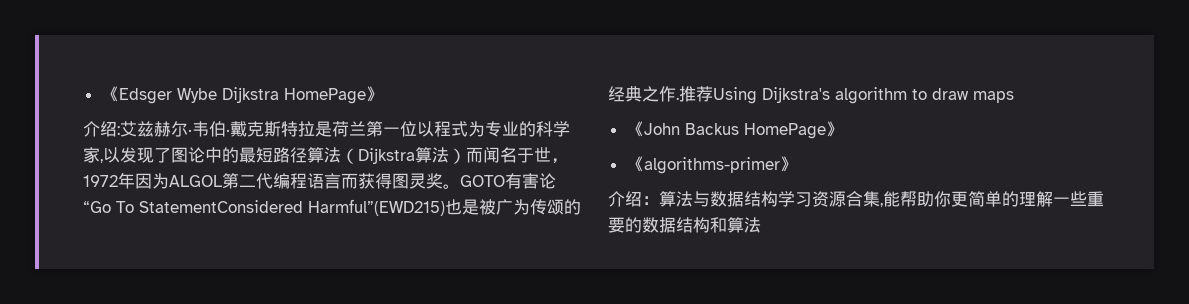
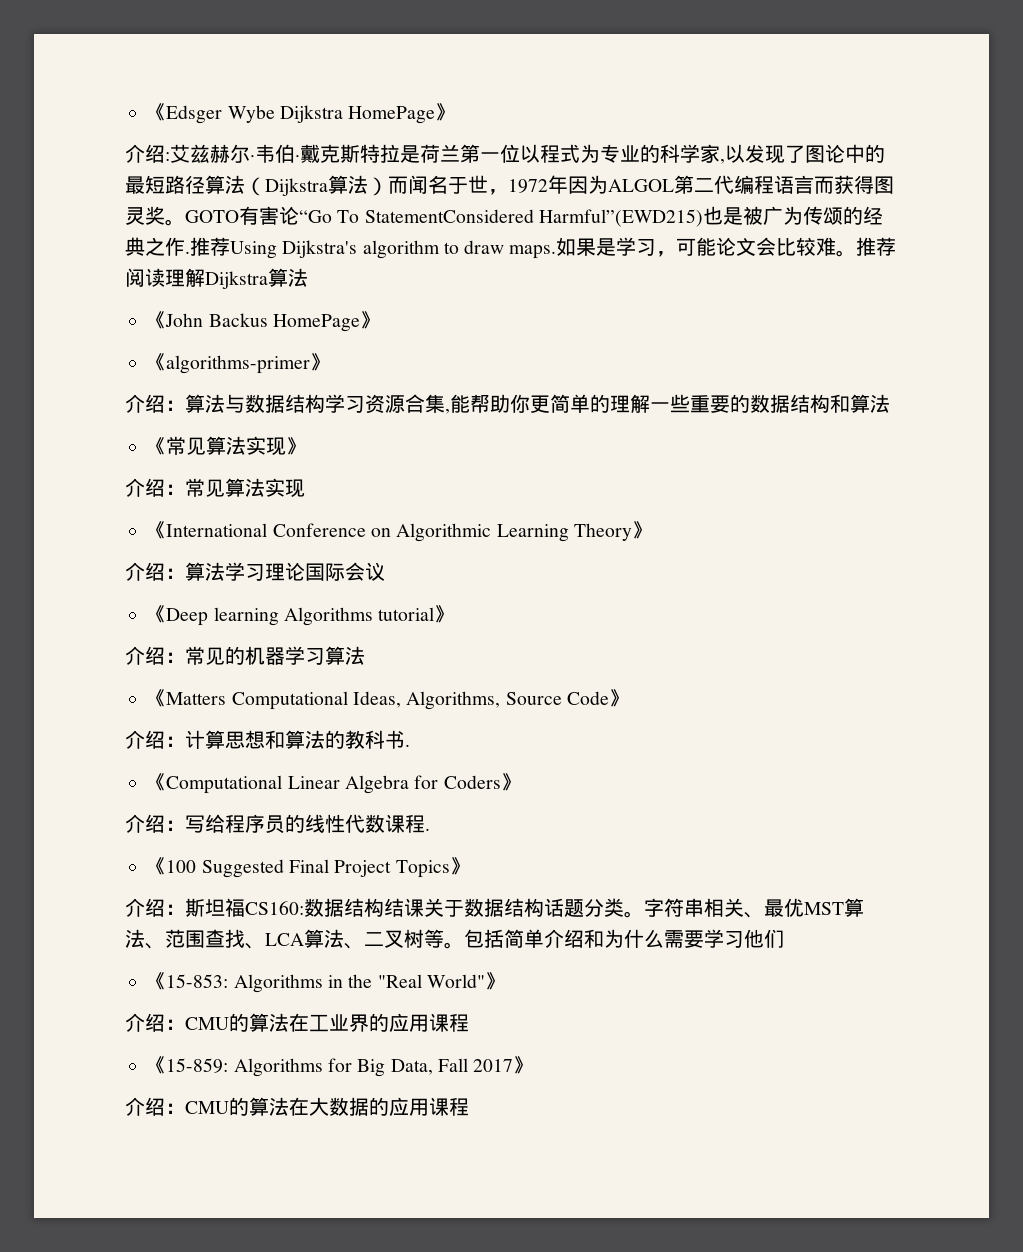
- 推荐Using Dijkstra's algorithm to draw maps
+ 推荐Using Dijkstra's algorithm to draw maps.如果是学习，可能论文会比较难。推荐阅读理解Dijkstra算法
+ 《常见算法实现》
+ 介绍：常见算法实现
+ 《International Conference on Algorithmic Learning Theory》
+ 介绍：算法学习理论国际会议
+ 《Deep learning Algorithms tutorial》
+ 介绍：常见的机器学习算法
+ 《Matters Computational Ideas, Algorithms, Source Code》
+ 介绍：计算思想和算法的教科书.
+ 《Computational Linear Algebra for Coders》
+ 介绍：写给程序员的线性代数课程.
+ 《100 Suggested Final Project Topics》
+ 介绍：斯坦福CS160:数据结构结课关于数据结构话题分类。字符串相关、最优MST算法、范围查找、LCA算法、二叉树等。包括简单介绍和为什么需要学习他们
+ 《15-853: Algorithms in the "Real World"》
+ 介绍：CMU的算法在工业界的应用课程
+ 《15-859: Algorithms for Big Data, Fall 2017》
+ 介绍：CMU的算法在大数据的应用课程

